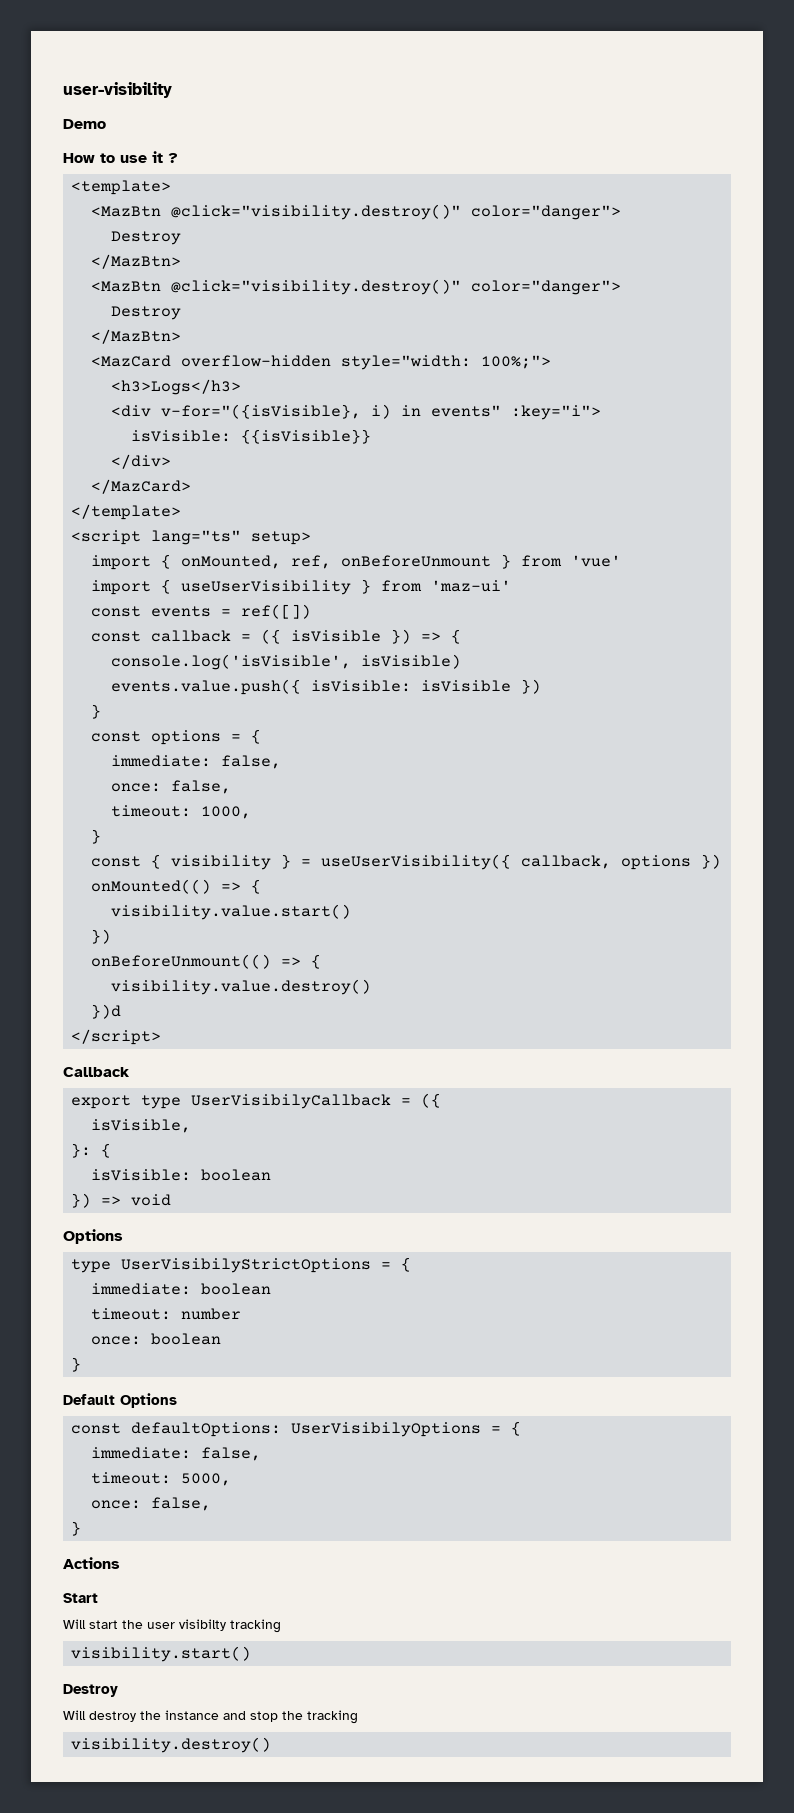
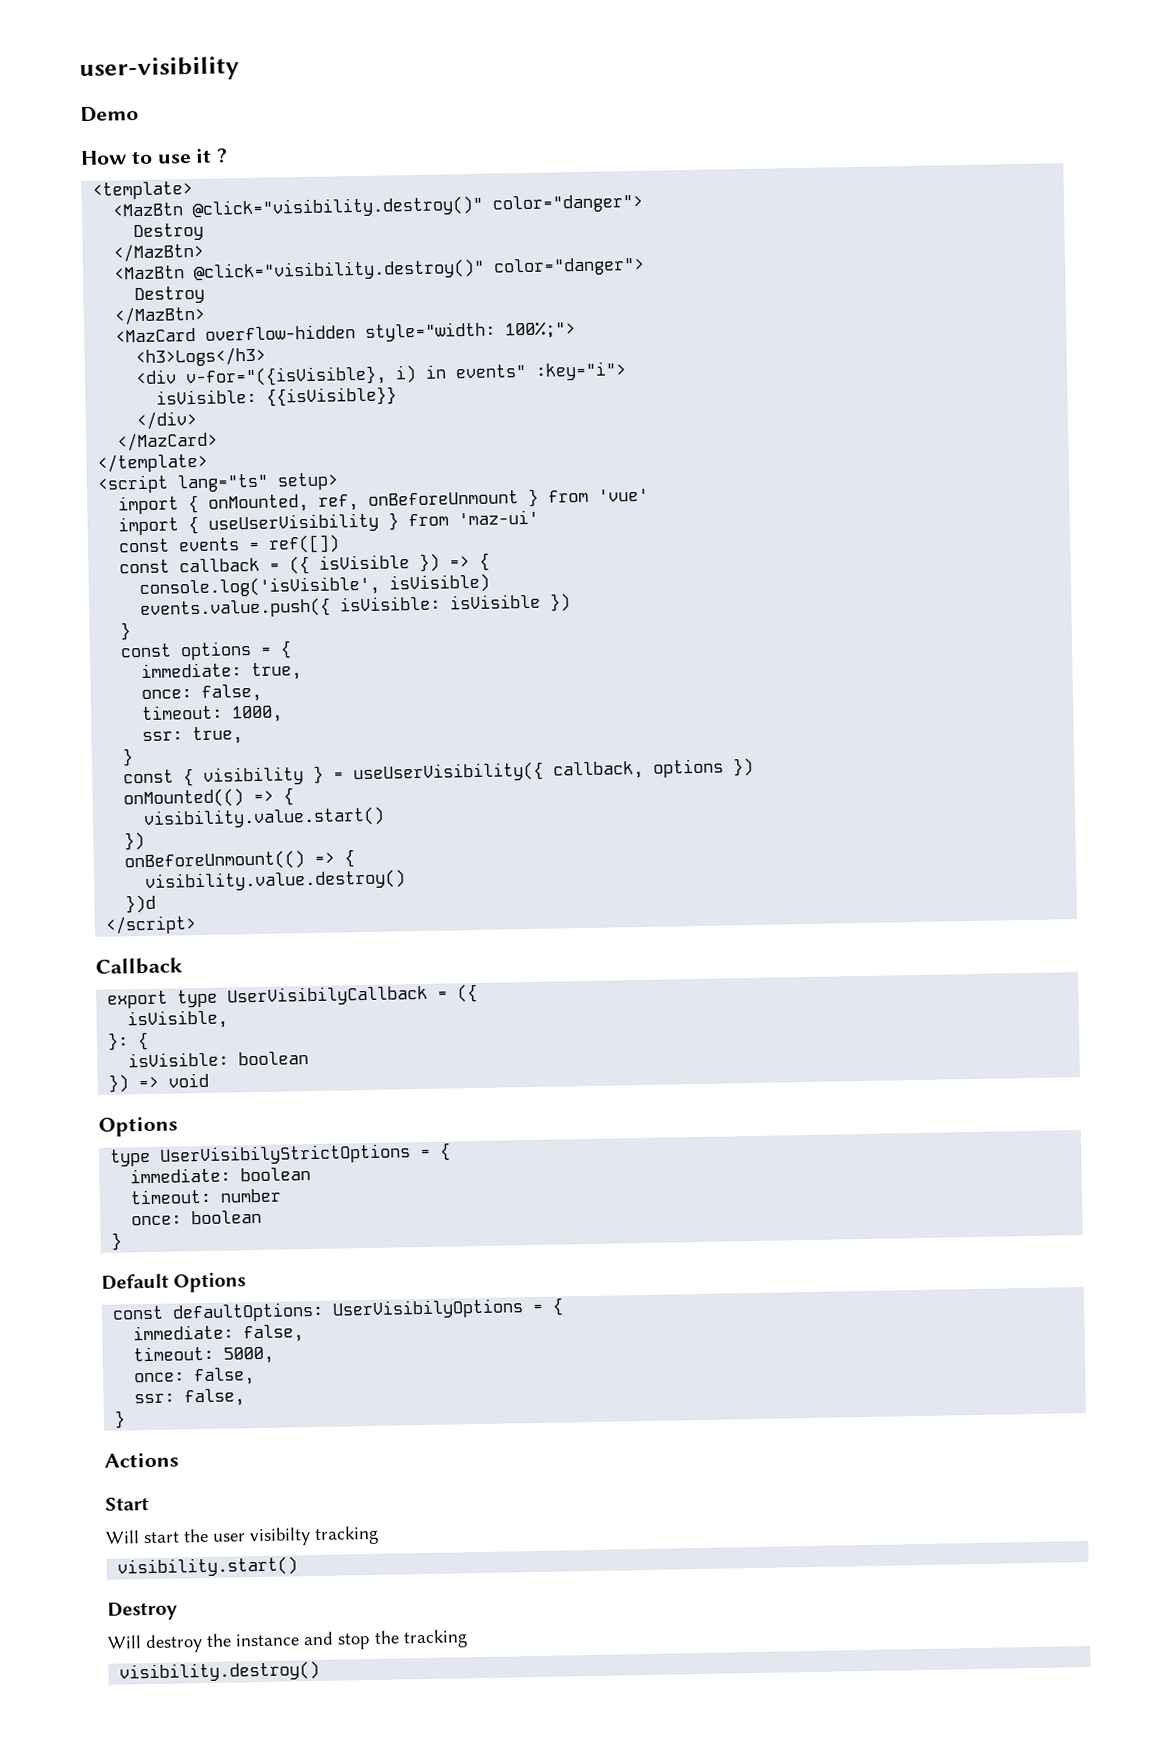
  const options = {
- immediate: false,
+ immediate: true,
+ ssr: true,
+ ssr: false,

